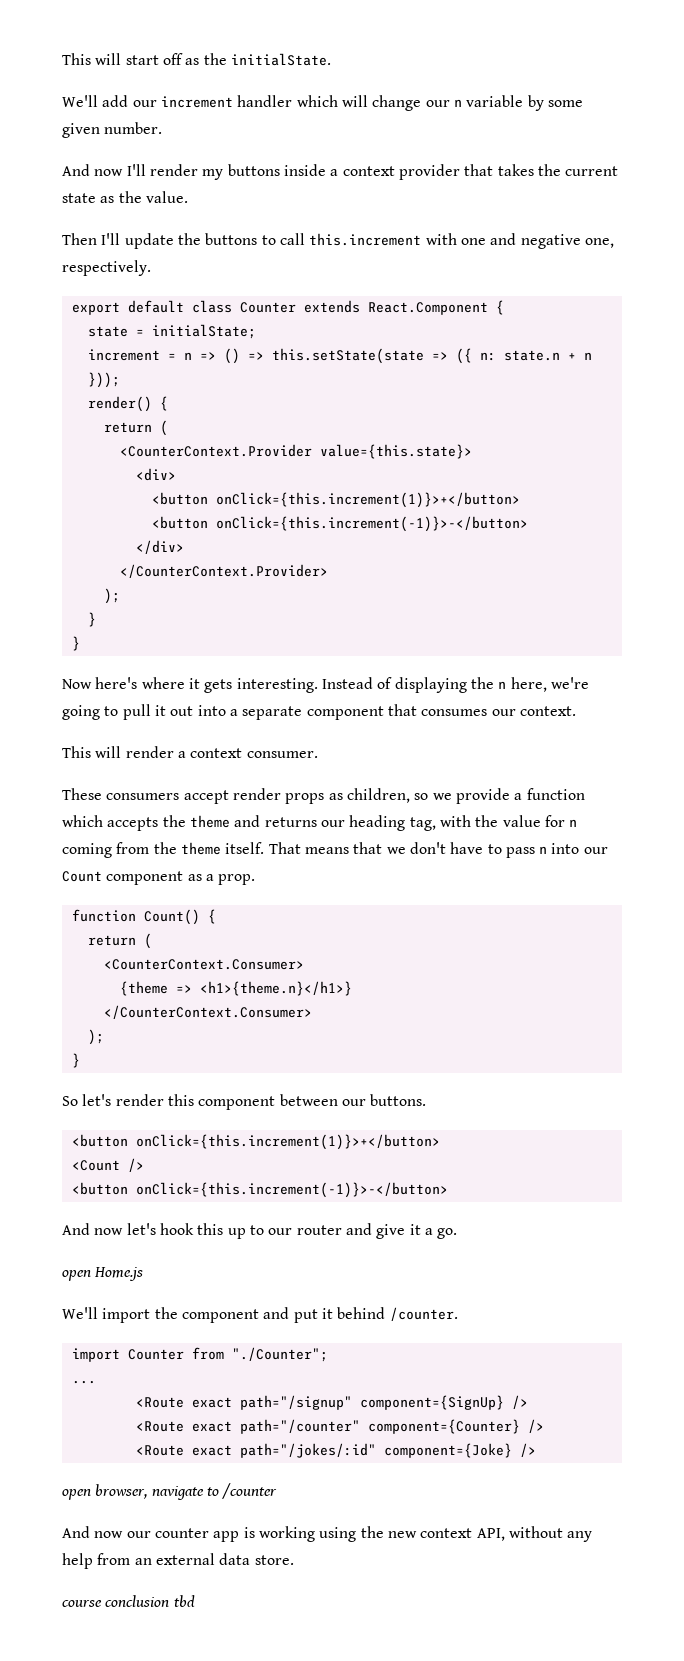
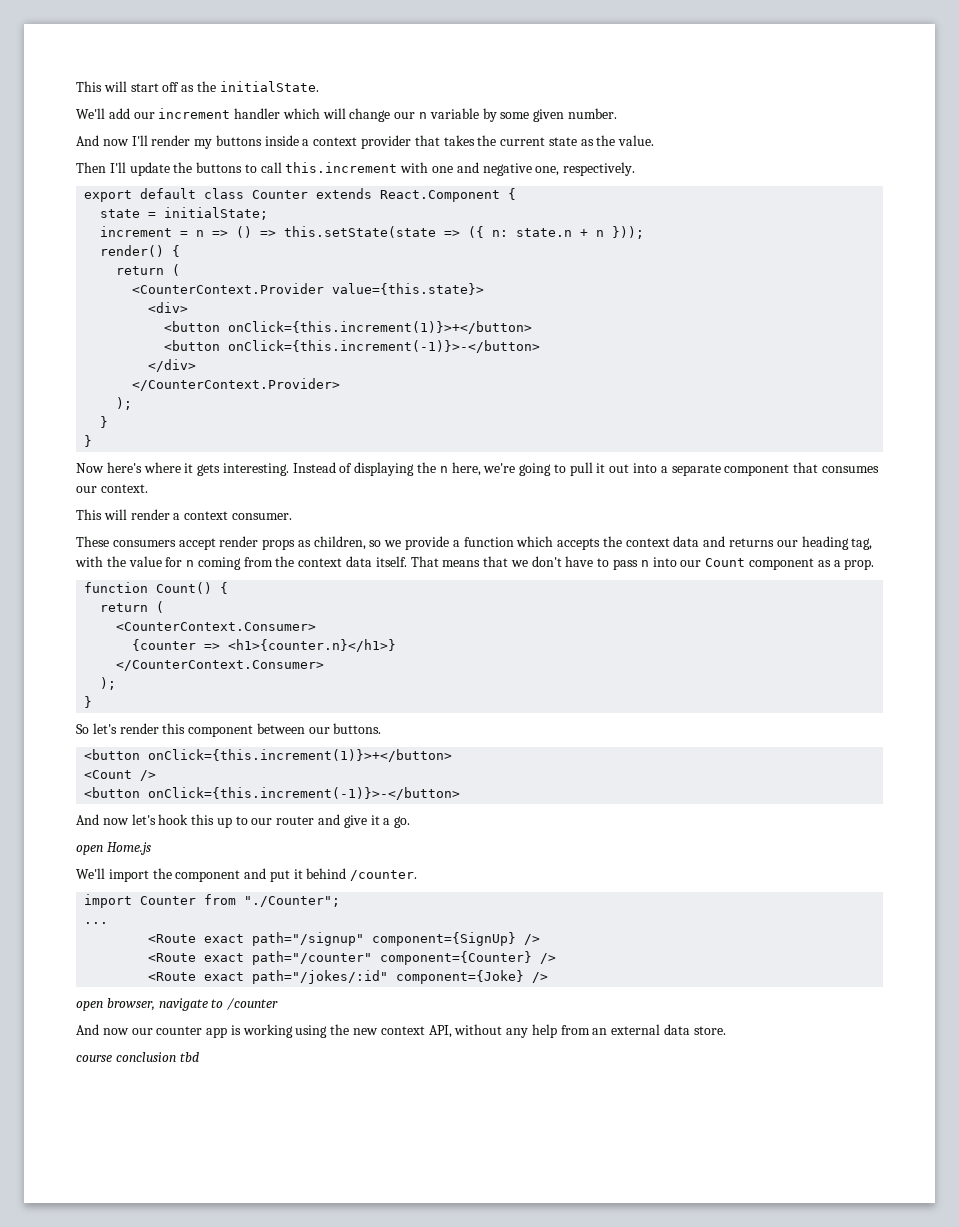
- These consumers accept render props as children, so we provide a function which accepts the theme and returns our heading tag, with the value for n coming from the theme itself.
+ These consumers accept render props as children, so we provide a function which accepts the context data and returns our heading tag, with the value for n coming from the context data itself.
- {theme => <h1>{theme.n}</h1>}
+ {counter => <h1>{counter.n}</h1>}

